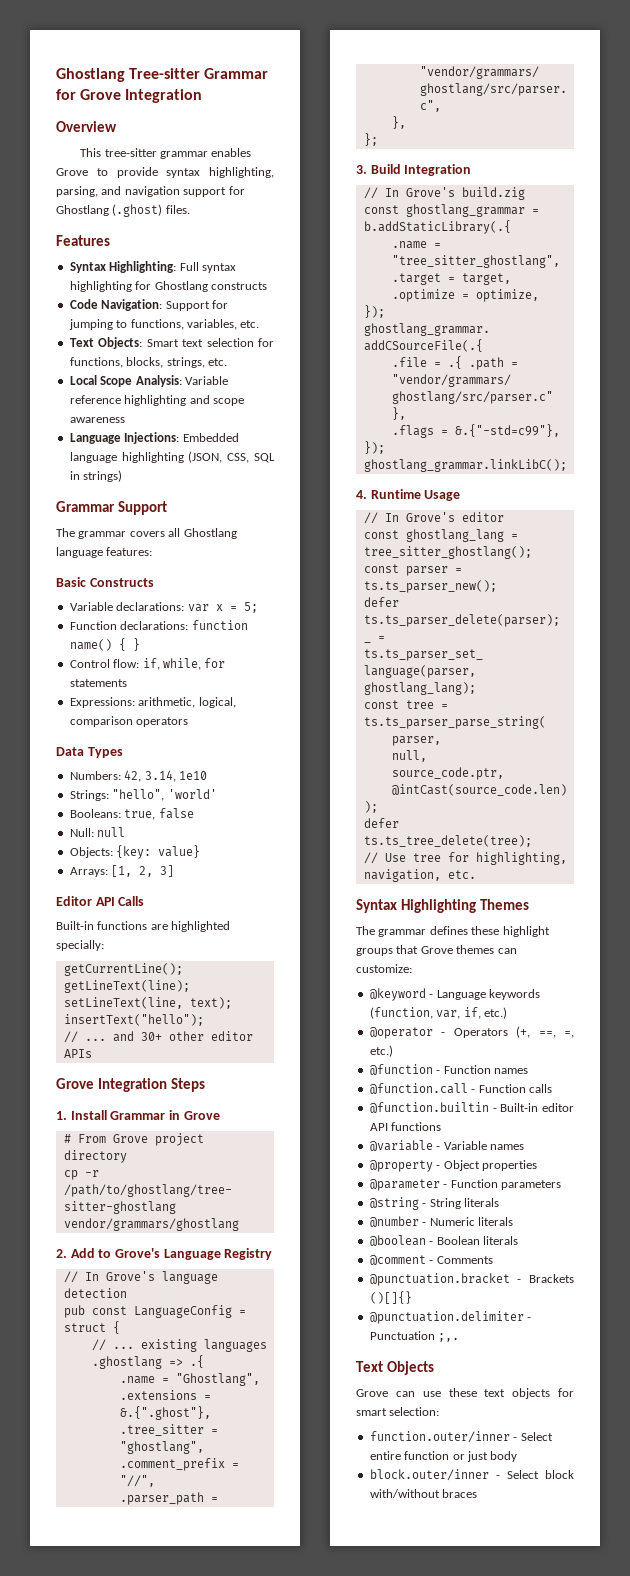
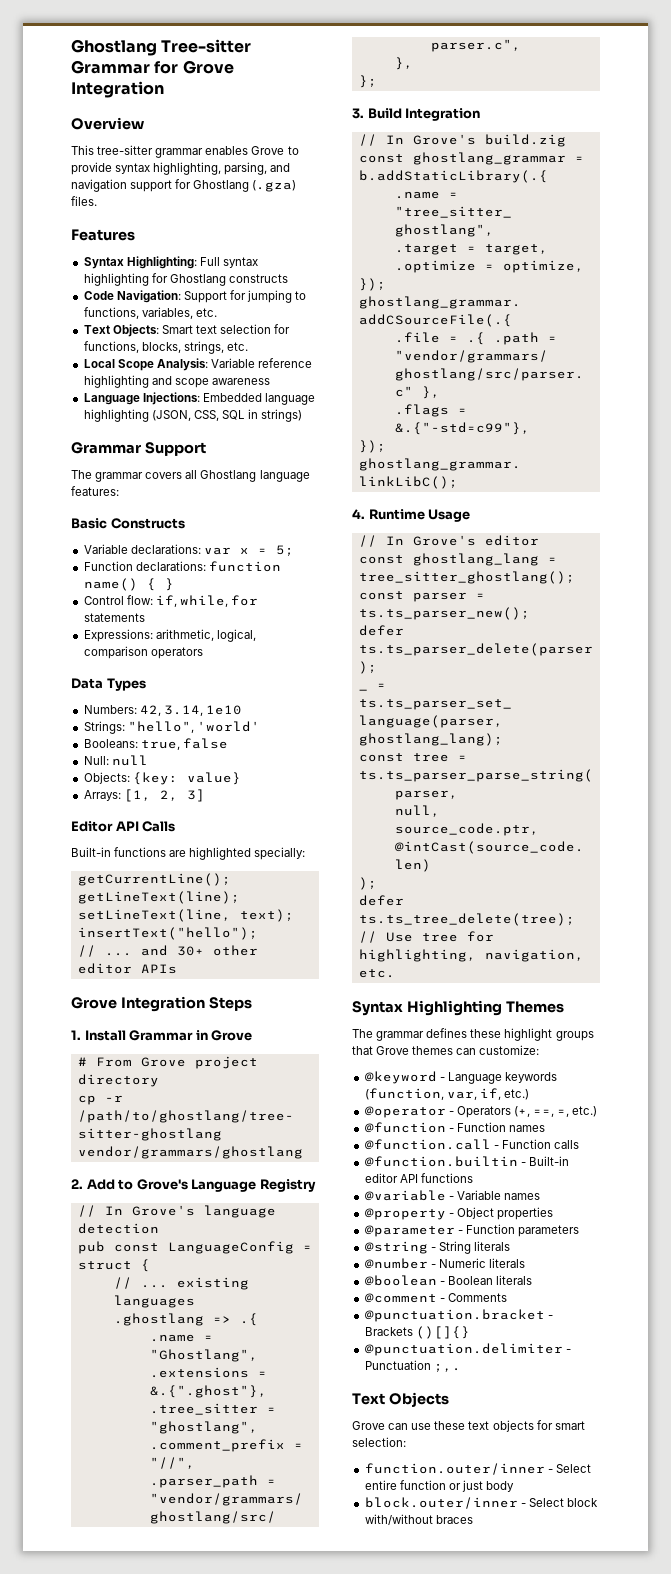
- This tree-sitter grammar enables Grove to provide syntax highlighting, parsing, and navigation support for Ghostlang (.ghost) files.
+ This tree-sitter grammar enables Grove to provide syntax highlighting, parsing, and navigation support for Ghostlang (.gza) files.

